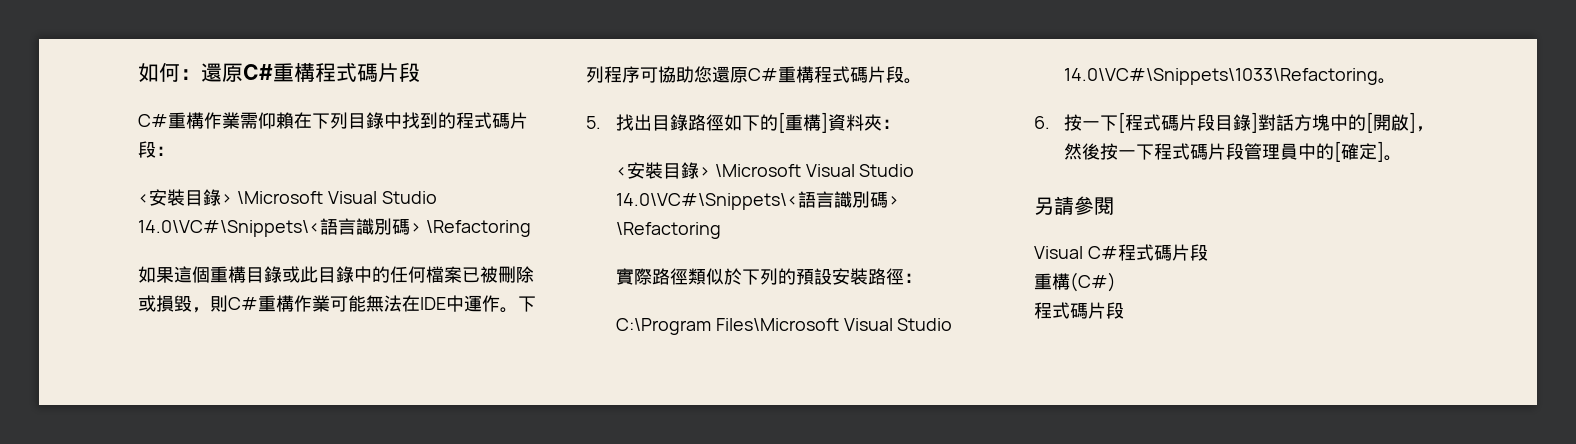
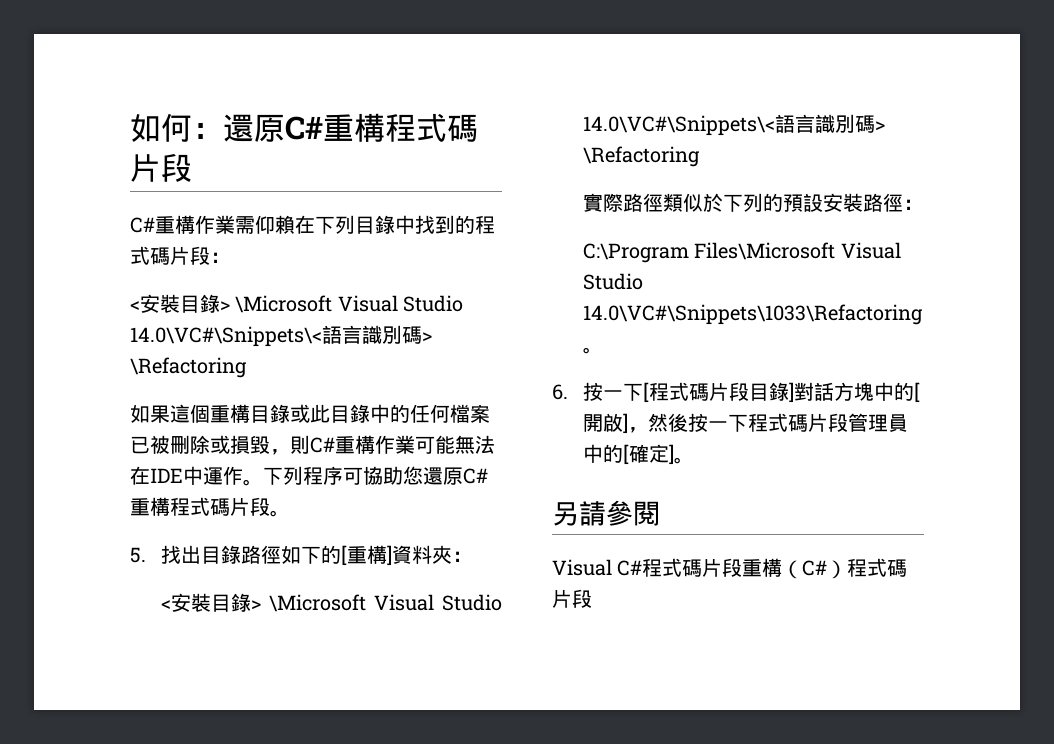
- Visual C#程式碼片段
- 重構(C#)
- 程式碼片段
+ Visual C#程式碼片段重構（C#）程式碼片段

